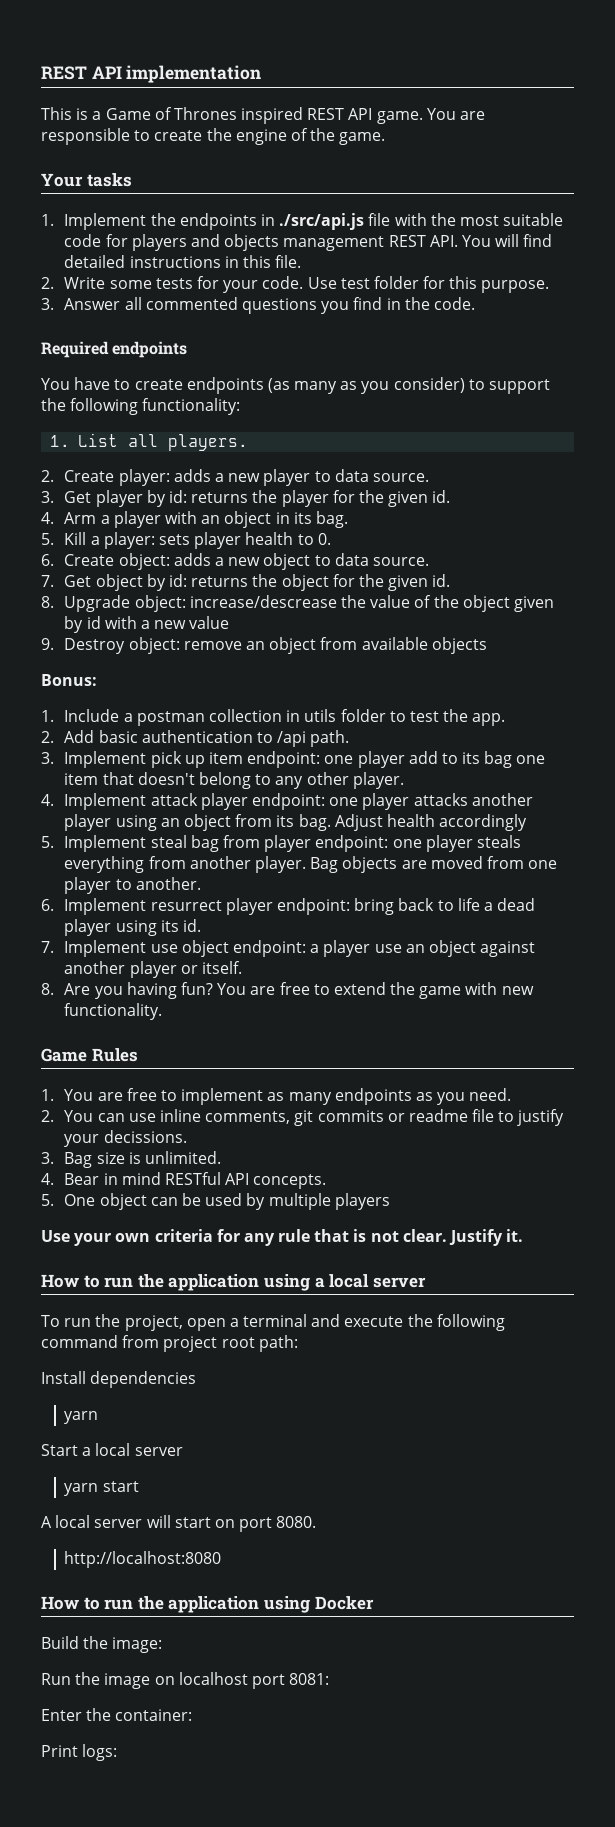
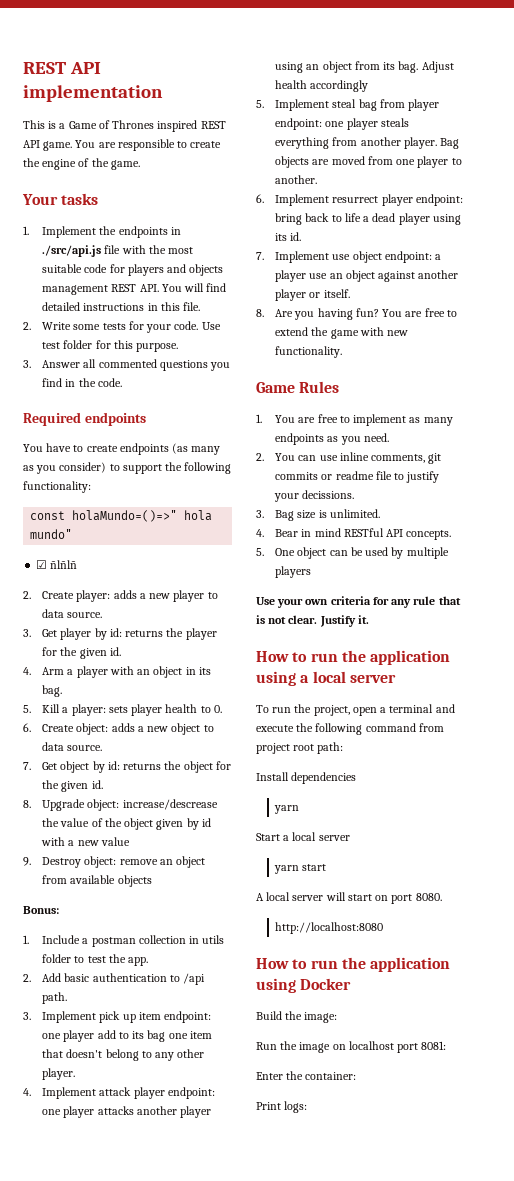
- 1. List all players.
+ const holaMundo=()=>" hola mundo"
+ ☑ ñlñlñ

